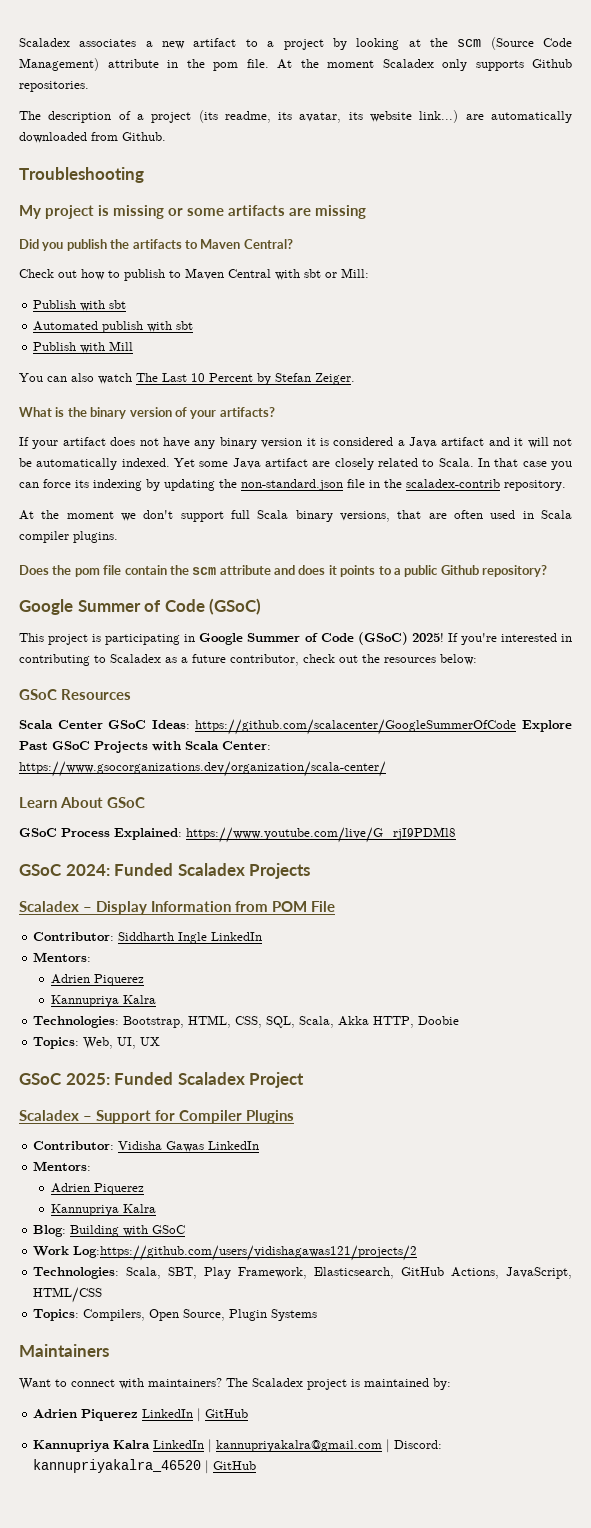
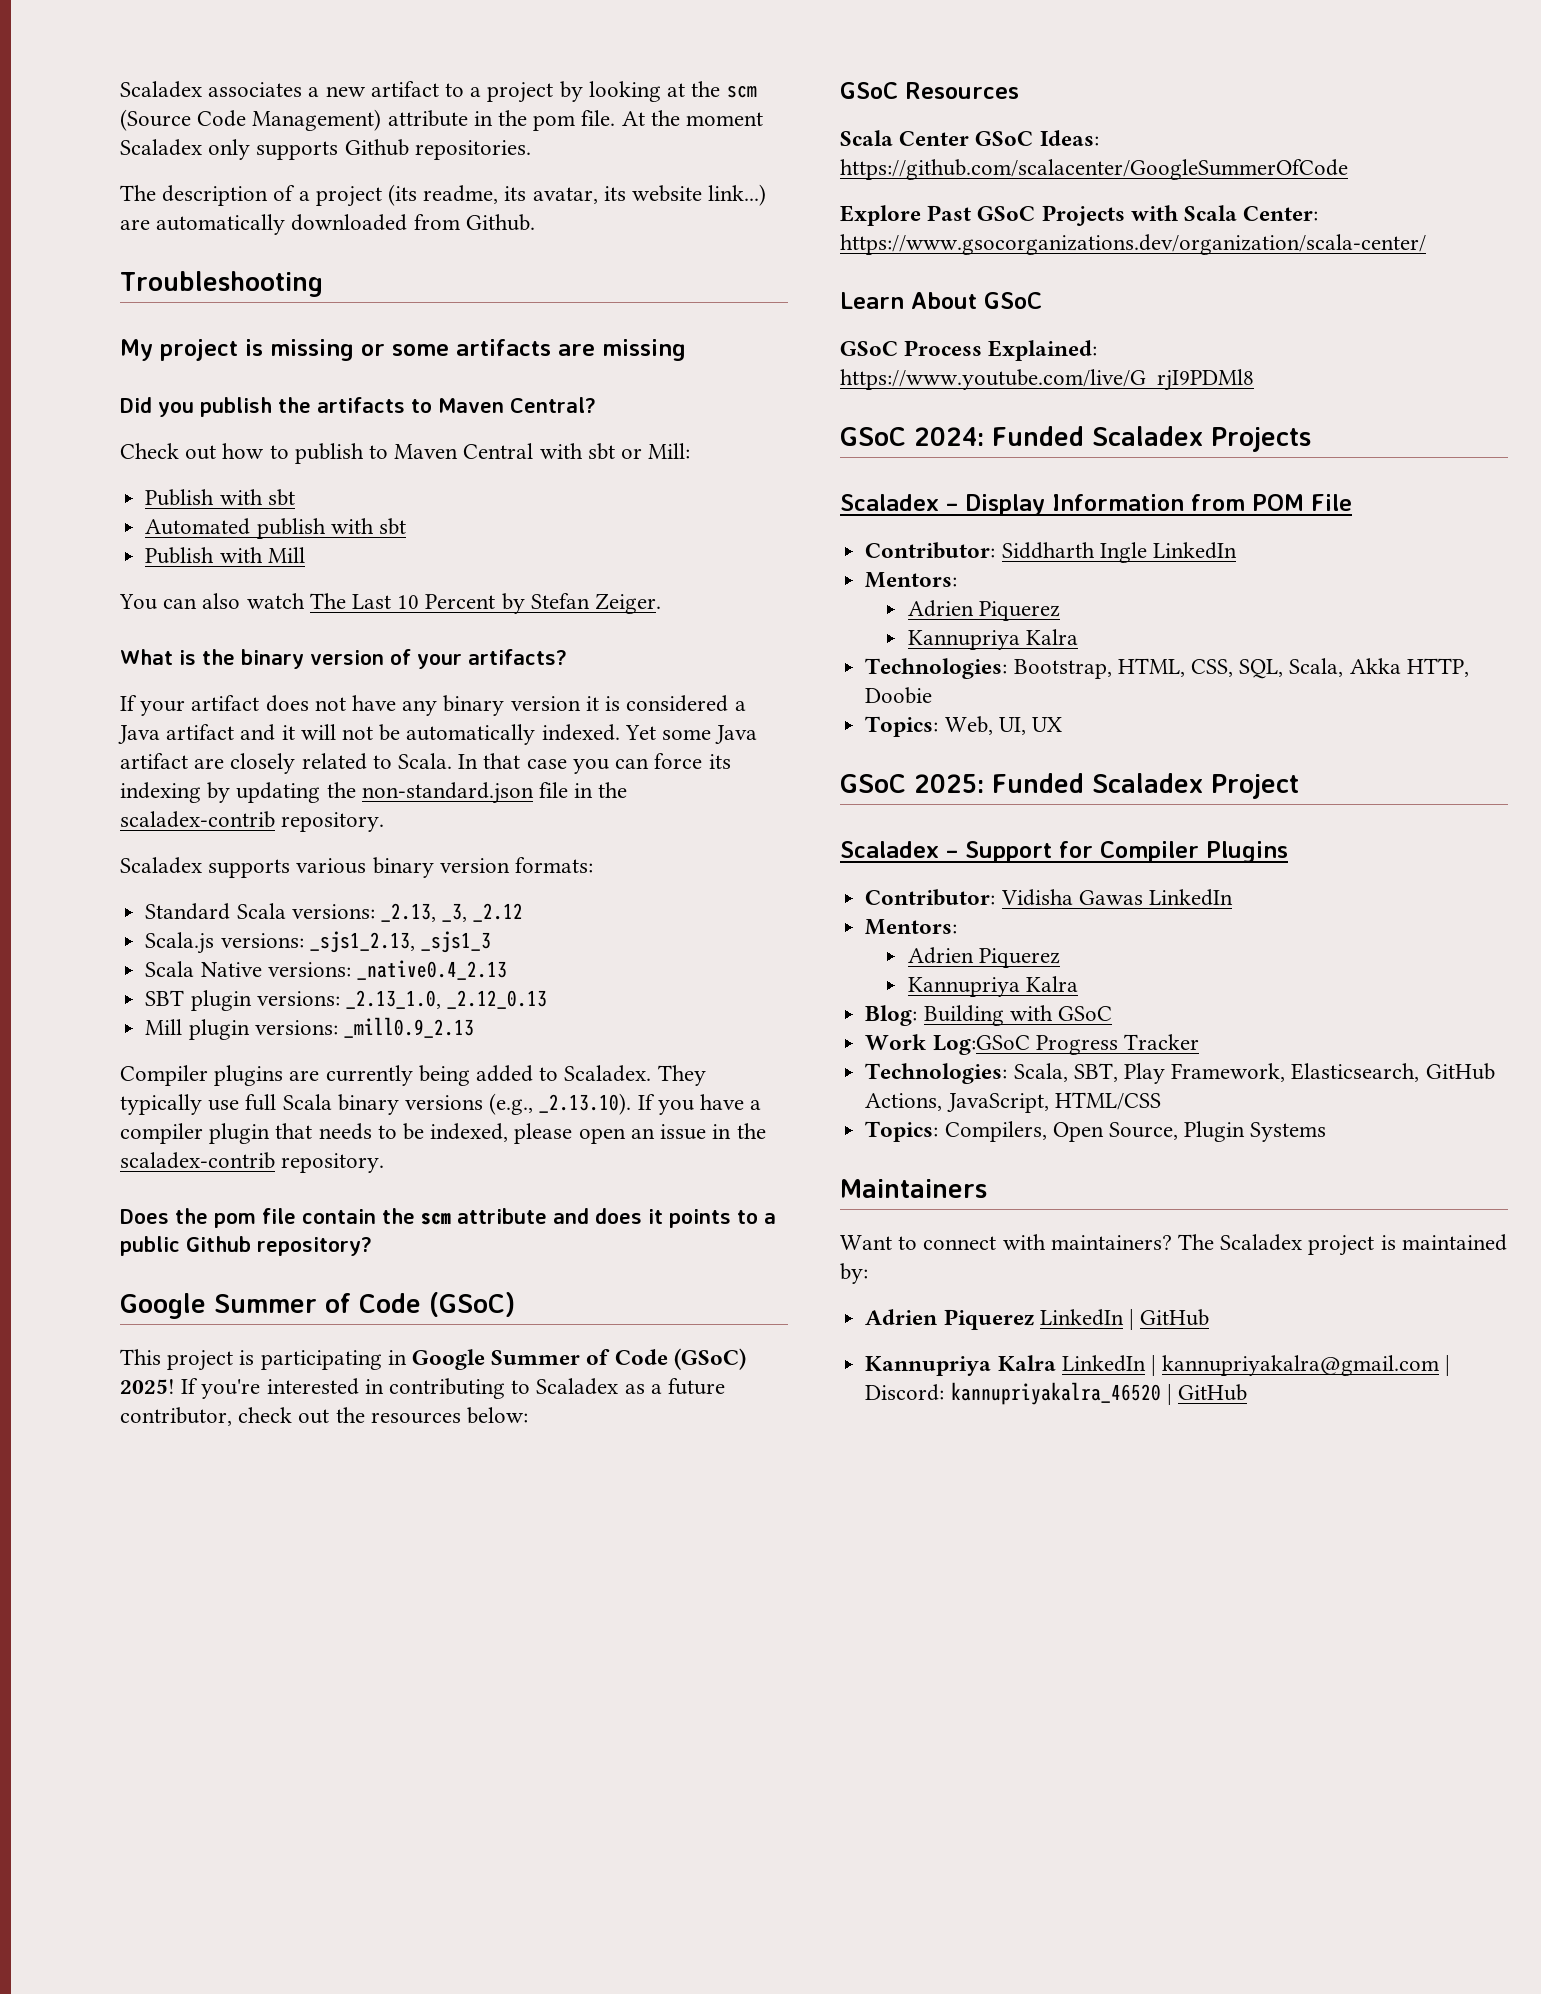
- At the moment we don't support full Scala binary versions, that are often used in Scala compiler plugins.
+ Scaladex supports various binary version formats:
+ Standard Scala versions: _2.13, _3, _2.12
+ Scala.js versions: _sjs1_2.13, _sjs1_3
+ Scala Native versions: _native0.4_2.13
+ SBT plugin versions: _2.13_1.0, _2.12_0.13
+ Mill plugin versions: _mill0.9_2.13
+ Compiler plugins are currently being added to Scaladex. They typically use full Scala binary versions (e.g., _2.13.10). If you have a compiler plugin that needs to be indexed, please open an issue in the scaladex-contrib repository.
- Scala Center GSoC Ideas: https://github.com/scalacenter/GoogleSummerOfCode Explore Past GSoC Projects with Scala Center: https://www.gsocorganizations.dev/organization/scala-center/
+ Scala Center GSoC Ideas: https://github.com/scalacenter/GoogleSummerOfCode
+ Explore Past GSoC Projects with Scala Center: https://www.gsocorganizations.dev/organization/scala-center/
- Work Log:https://github.com/users/vidishagawas121/projects/2
+ Work Log:GSoC Progress Tracker

